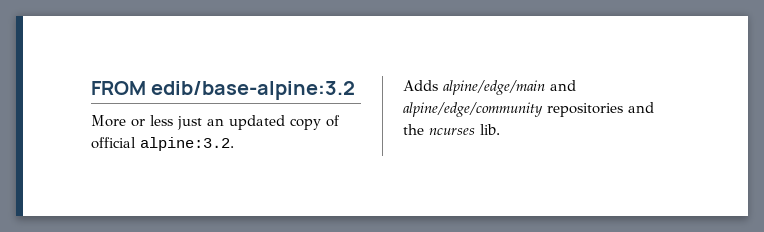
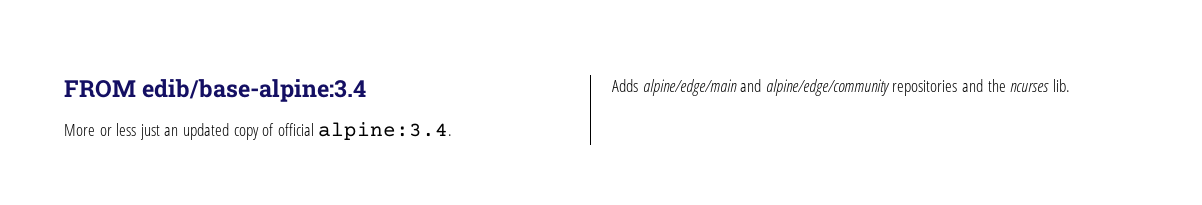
- FROM edib/base-alpine:3.2
+ FROM edib/base-alpine:3.4
- More or less just an updated copy of official alpine:3.2.
+ More or less just an updated copy of official alpine:3.4.

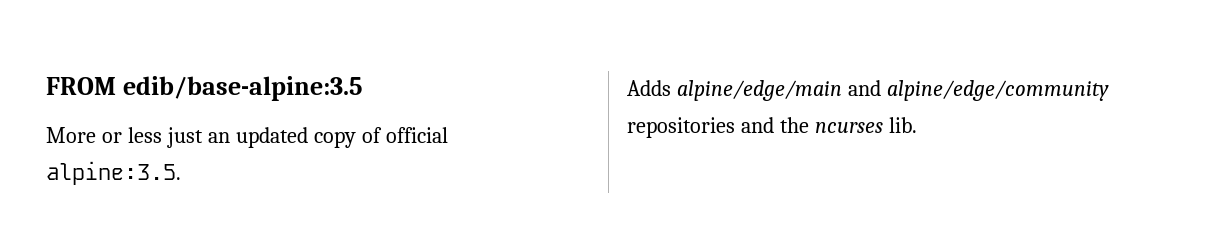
- FROM edib/base-alpine:3.4
+ FROM edib/base-alpine:3.5
- More or less just an updated copy of official alpine:3.4.
+ More or less just an updated copy of official alpine:3.5.

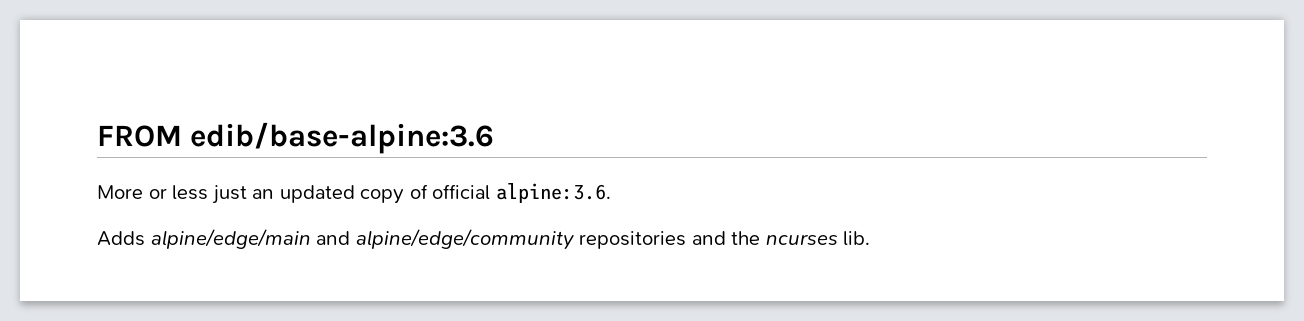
- FROM edib/base-alpine:3.5
+ FROM edib/base-alpine:3.6
- More or less just an updated copy of official alpine:3.5.
+ More or less just an updated copy of official alpine:3.6.

